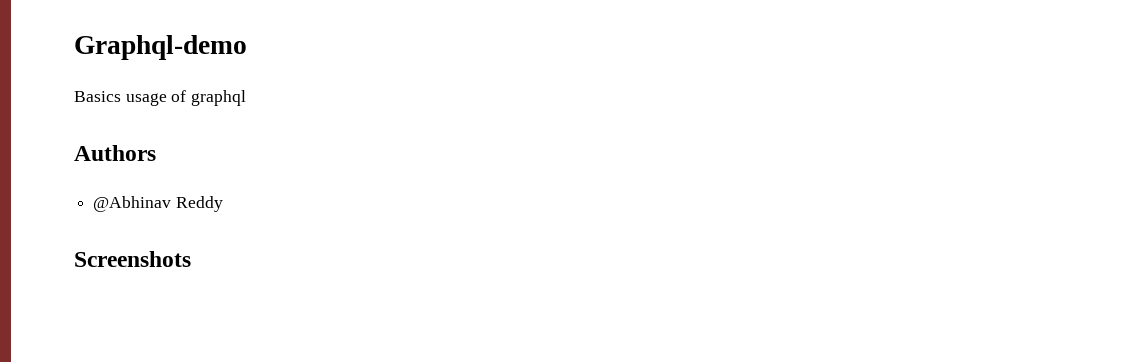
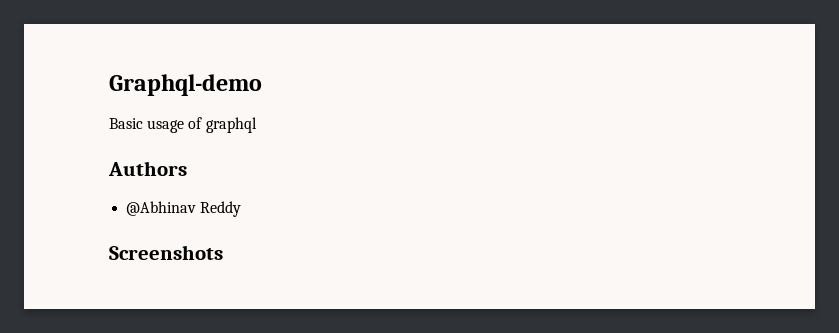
- Basics usage of graphql
+ Basic usage of graphql

